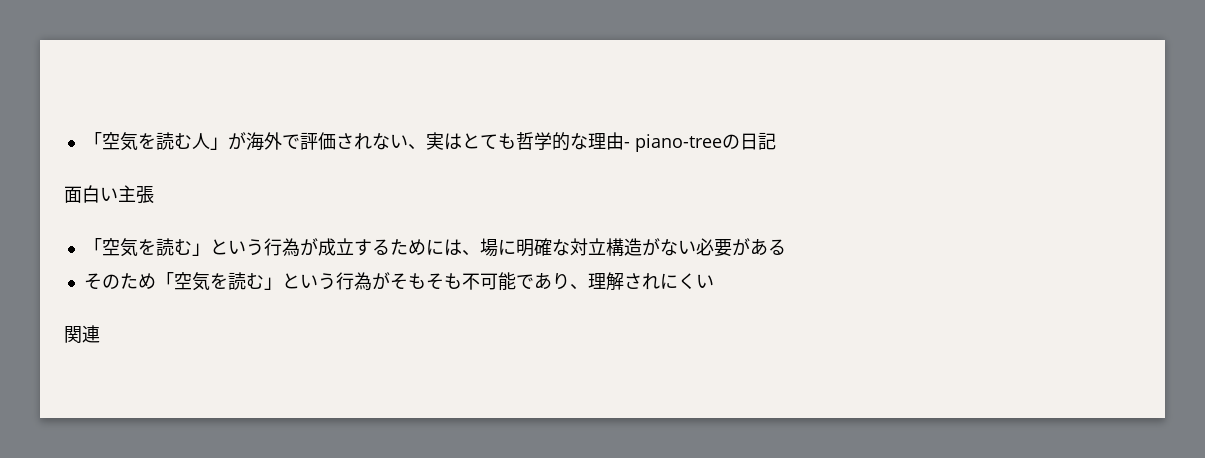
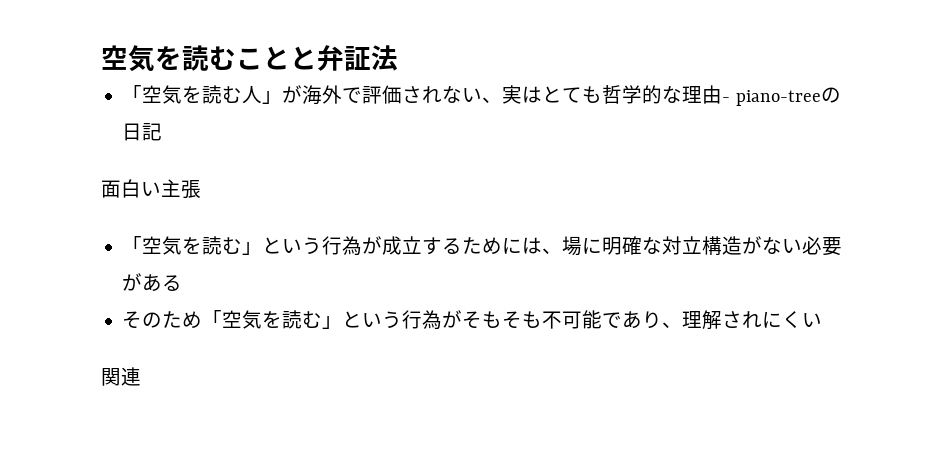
+ 空気を読むことと弁証法

